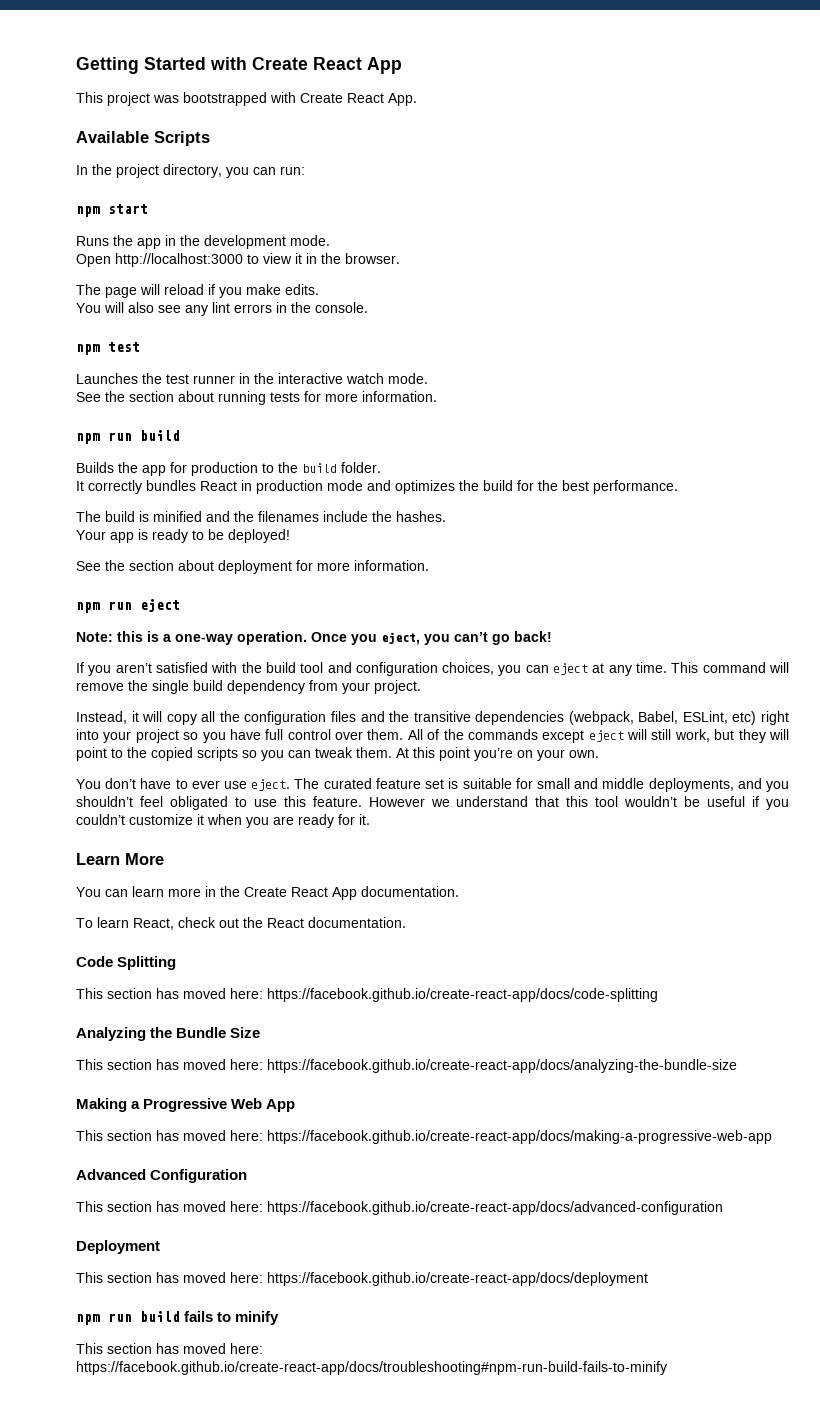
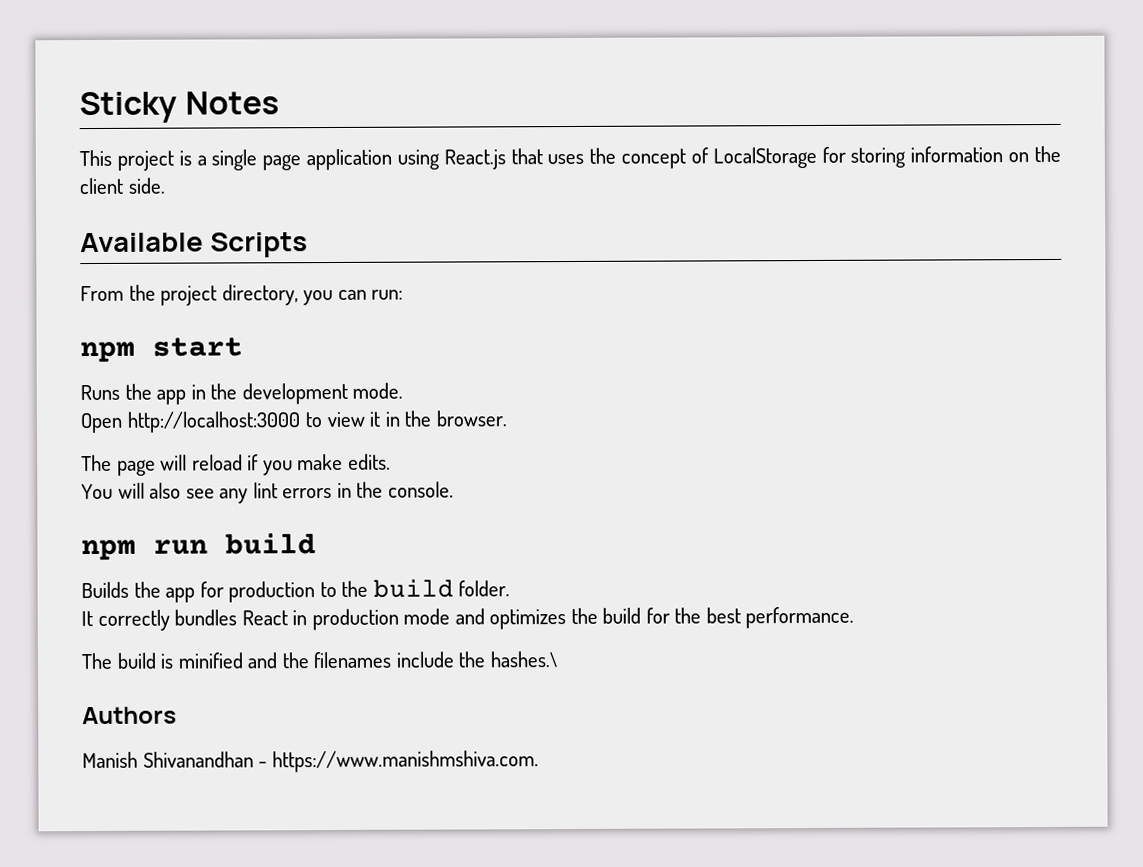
- Getting Started with Create React App
- This project was bootstrapped with Create React App.
+ Sticky Notes
+ This project is a single page application using React.js that uses the concept of LocalStorage for storing information on the client side.
- In the project directory, you can run:
+ From the project directory, you can run:
- npm test
- Launches the test runner in the interactive watch mode.
- See the section about running tests for more information.
- The build is minified and the filenames include the hashes.
- Your app is ready to be deployed!
- See the section about deployment for more information.
- npm run eject
- Note: this is a one-way operation. Once you eject, you can’t go back!
- If you aren’t satisfied with the build tool and configuration choices, you can eject at any time. This command will remove the single build dependency from your project.
- Instead, it will copy all the configuration files and the transitive dependencies (webpack, Babel, ESLint, etc) right into your project so you have full control over them. All of the commands except eject will still work, but they will point to the copied scripts so you can tweak them. At this point you’re on your own.
- You don’t have to ever use eject. The curated feature set is suitable for small and middle deployments, and you shouldn’t feel obligated to use this feature. However we understand that this tool wouldn’t be useful if you couldn’t customize it when you are ready for it.
- Learn More
- You can learn more in the Create React App documentation.
- To learn React, check out the React documentation.
- Code Splitting
- This section has moved here: https://facebook.github.io/create-react-app/docs/code-splitting
- Analyzing the Bundle Size
- This section has moved here: https://facebook.github.io/create-react-app/docs/analyzing-the-bundle-size
- Making a Progressive Web App
- This section has moved here: https://facebook.github.io/create-react-app/docs/making-a-progressive-web-app
- Advanced Configuration
- This section has moved here: https://facebook.github.io/create-react-app/docs/advanced-configuration
- Deployment
- This section has moved here: https://facebook.github.io/create-react-app/docs/deployment
- npm run build fails to minify
- This section has moved here: https://facebook.github.io/create-react-app/docs/troubleshooting#npm-run-build-fails-to-minify
+ The build is minified and the filenames include the hashes.\
+ Authors
+ Manish Shivanandhan - https://www.manishmshiva.com.

